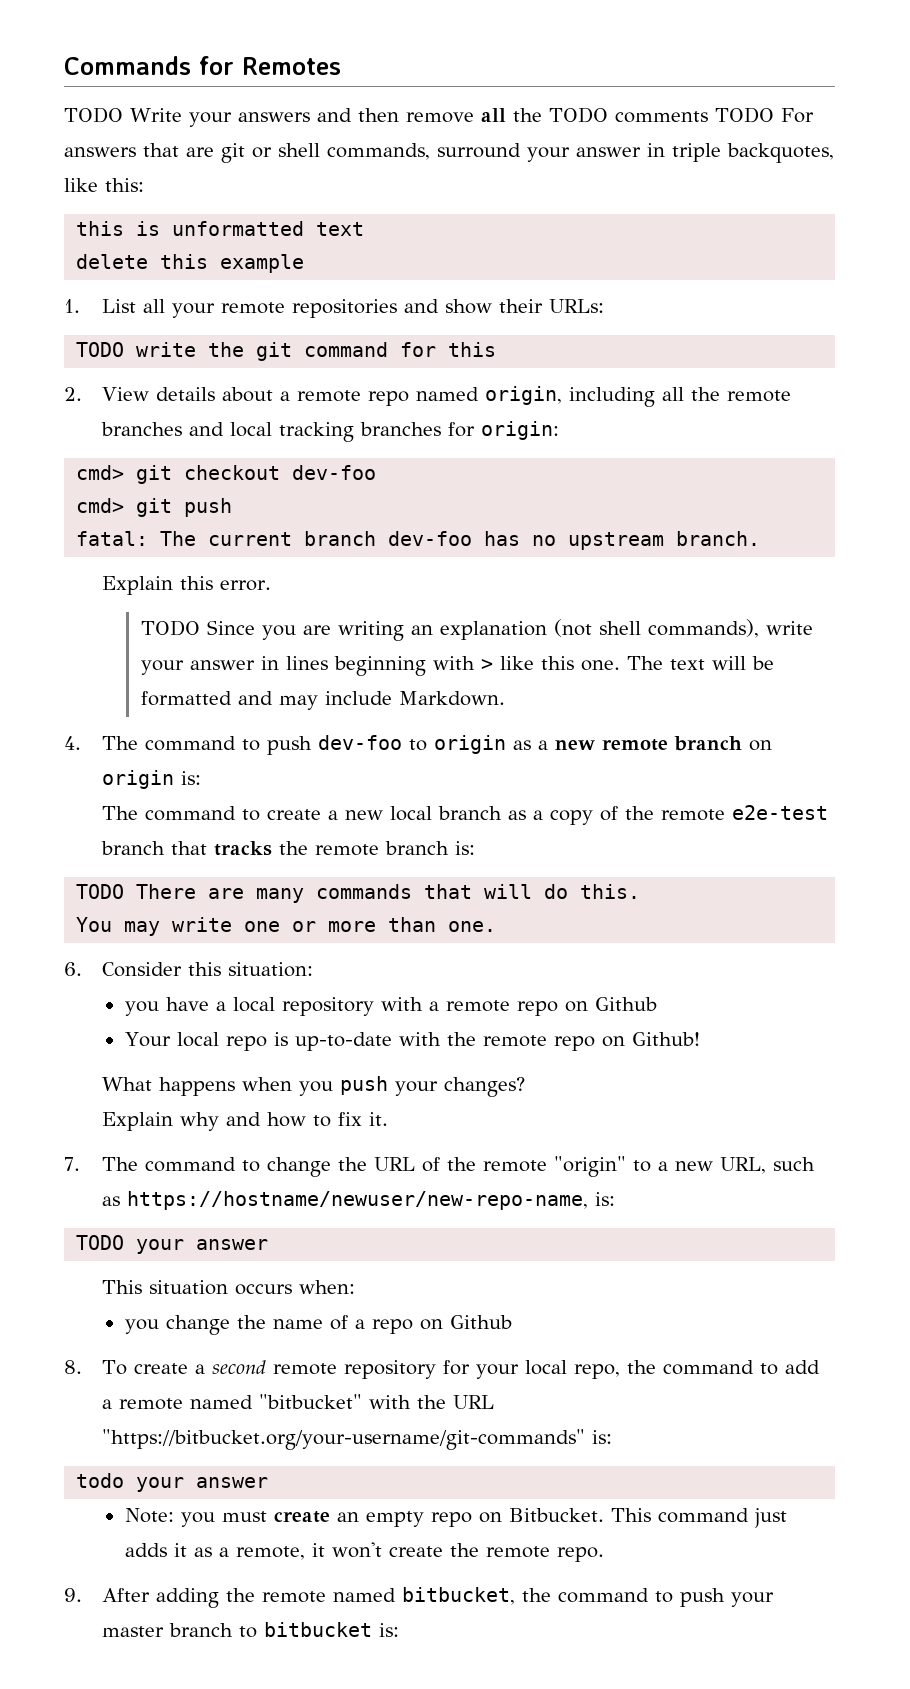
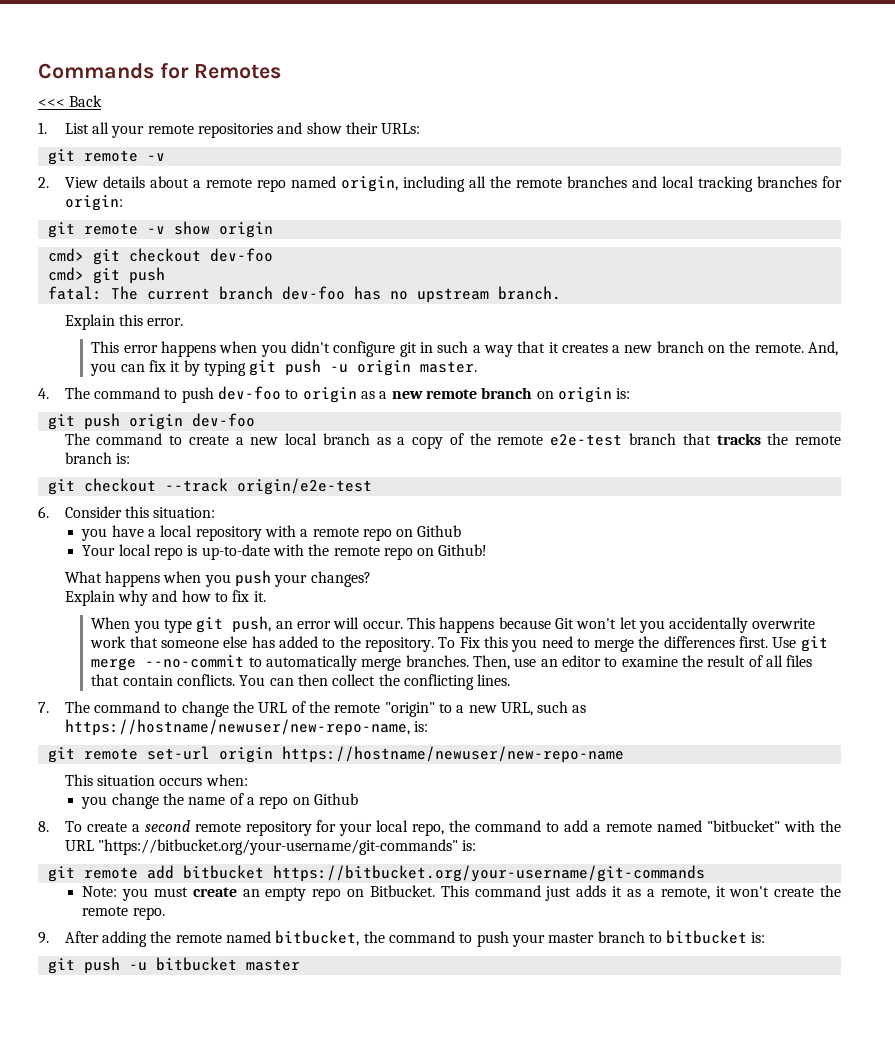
- TODO Write your answers and then remove all the TODO comments TODO For answers that are git or shell commands, surround your answer in triple backquotes, like this:
- this is unformatted text
- delete this example
+ <<< Back
  1. List all your remote repositories and show their URLs:
- TODO write the git command for this
+ git remote -v
+ git remote -v show origin
- TODO Since you are writing an explanation (not shell commands), write your answer in lines beginning with > like this one. The text will be formatted and may include Markdown.
+ This error happens when you didn't configure git in such a way that it creates a new branch on the remote. And, you can fix it by typing git push -u origin master.
+ git push origin dev-foo
- TODO There are many commands that will do this.
- You may write one or more than one.
+ git checkout --track origin/e2e-test
+ When you type git push, an error will occur. This happens because Git won't let you accidentally overwrite work that someone else has added to the repository. To Fix this you need to merge the differences first. Use git merge --no-commit to automatically merge branches. Then, use an editor to examine the result of all files that contain conflicts. You can then collect the conflicting lines.
- TODO your answer
+ git remote set-url origin https://hostname/newuser/new-repo-name
- todo your answer
+ git remote add bitbucket https://bitbucket.org/your-username/git-commands
+ git push -u bitbucket master

